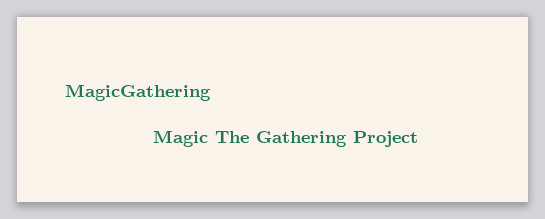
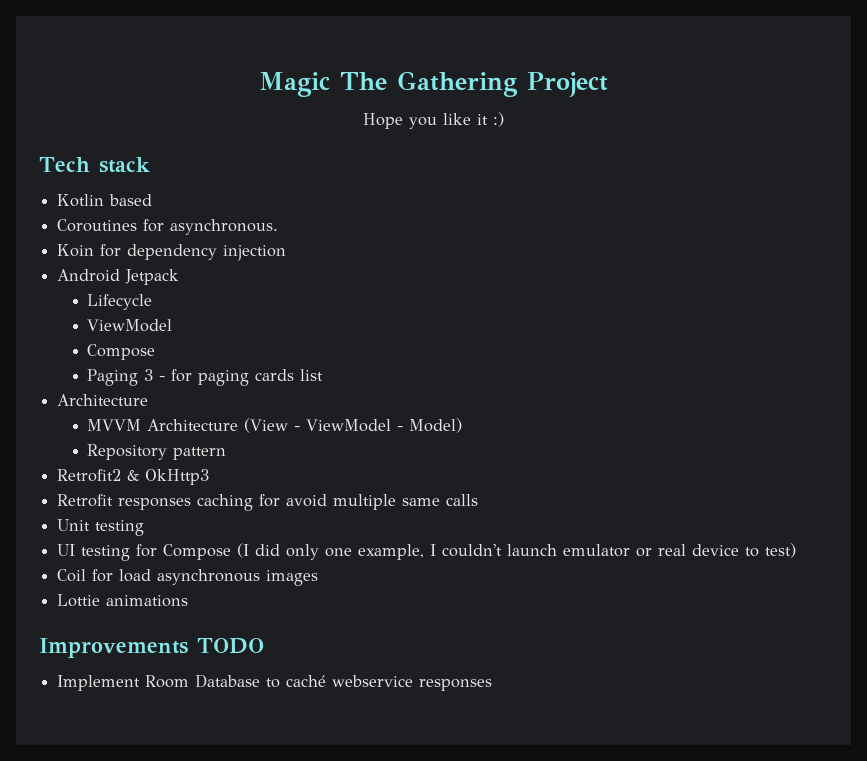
- MagicGathering
+ Hope you like it :)
+ Tech stack
+ Kotlin based
+ Coroutines for asynchronous.
+ Koin for dependency injection
+ Android Jetpack
+ Lifecycle
+ ViewModel
+ Compose
+ Paging 3 - for paging cards list
+ Architecture
+ MVVM Architecture (View - ViewModel - Model)
+ Repository pattern
+ Retrofit2 & OkHttp3
+ Retrofit responses caching for avoid multiple same calls
+ Unit testing
+ UI testing for Compose (I did only one example, I couldn't launch emulator or real device to test)
+ Coil for load asynchronous images
+ Lottie animations
+ Improvements TODO
+ Implement Room Database to caché webservice responses

